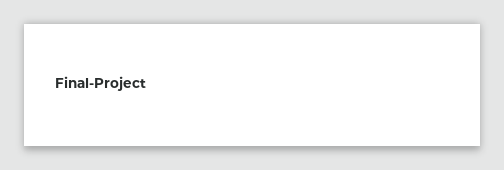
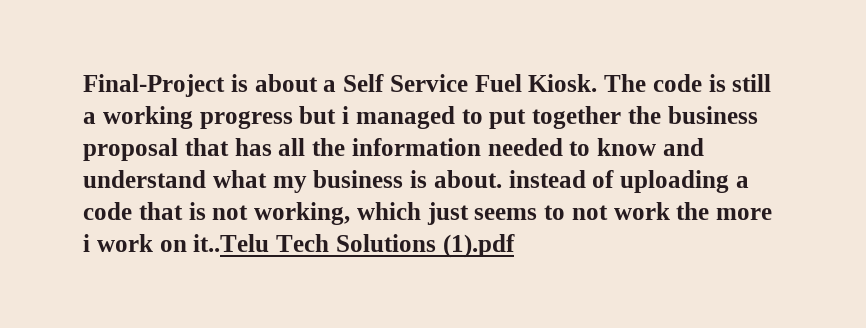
- Final-Project
+ Final-Project is about a Self Service Fuel Kiosk. The code is still a working progress but i managed to put together the business proposal that has all the information needed to know and understand what my business is about. instead of uploading a code that is not working, which just seems to not work the more i work on it..Telu Tech Solutions (1).pdf

